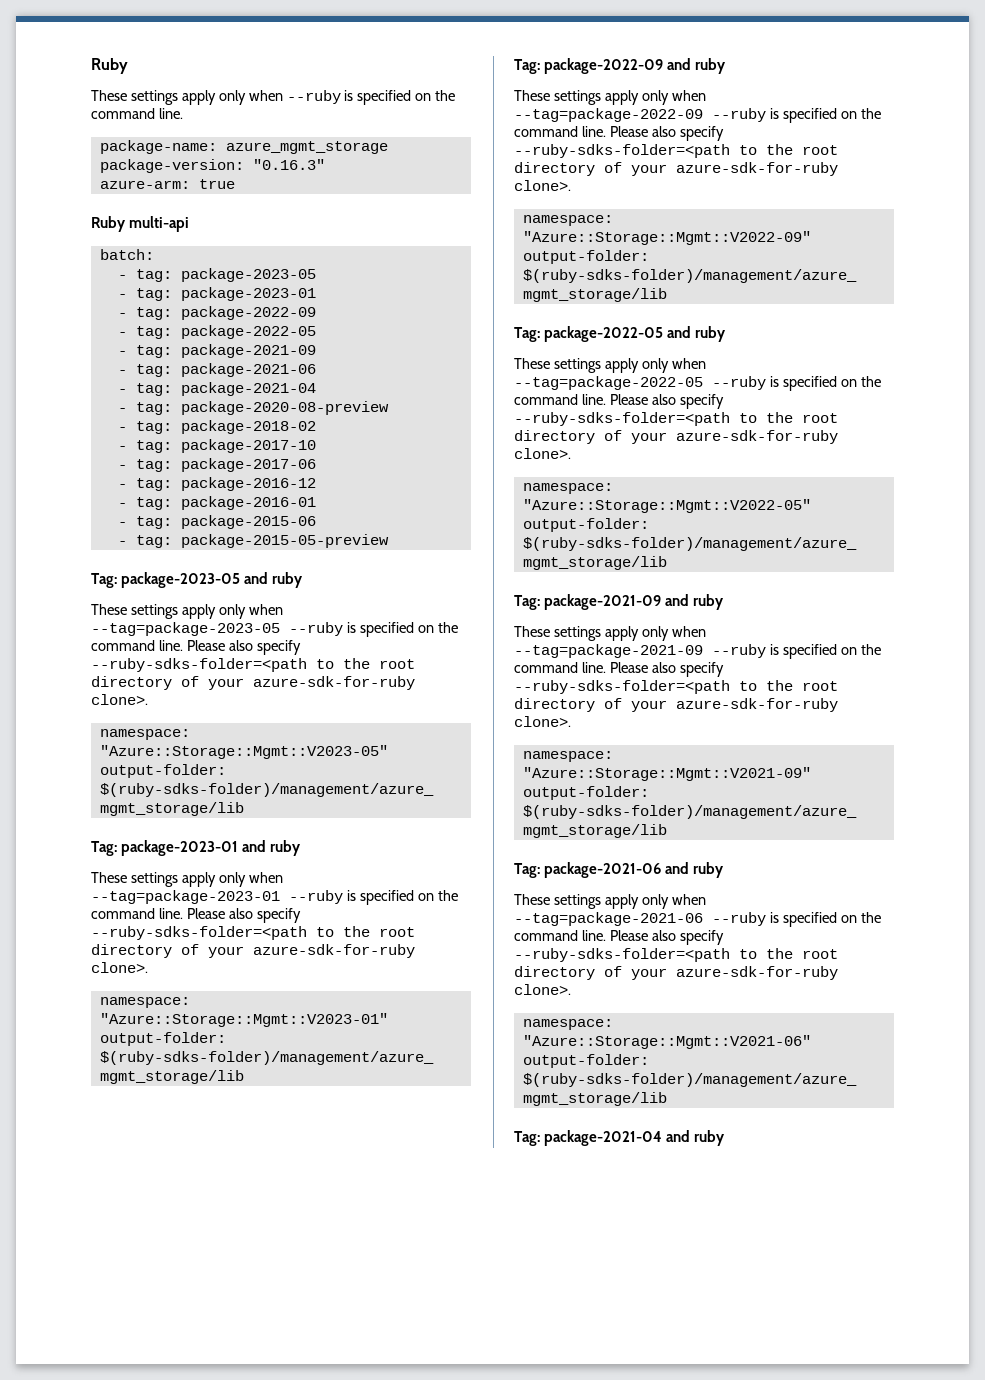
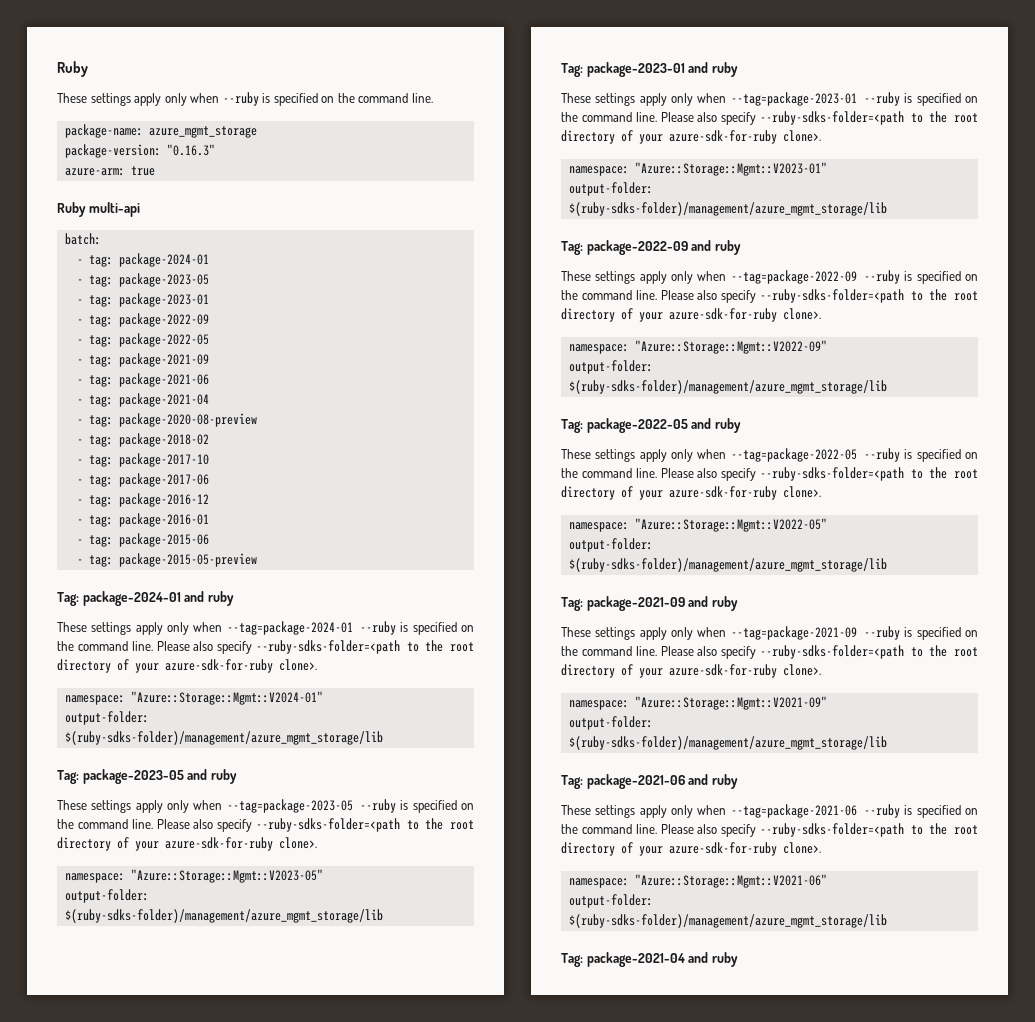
+ - tag: package-2024-01
+ Tag: package-2024-01 and ruby
+ These settings apply only when --tag=package-2024-01 --ruby is specified on the command line. Please also specify --ruby-sdks-folder=<path to the root directory of your azure-sdk-for-ruby clone>.
+ namespace: "Azure::Storage::Mgmt::V2024-01"
+ output-folder: $(ruby-sdks-folder)/management/azure_mgmt_storage/lib

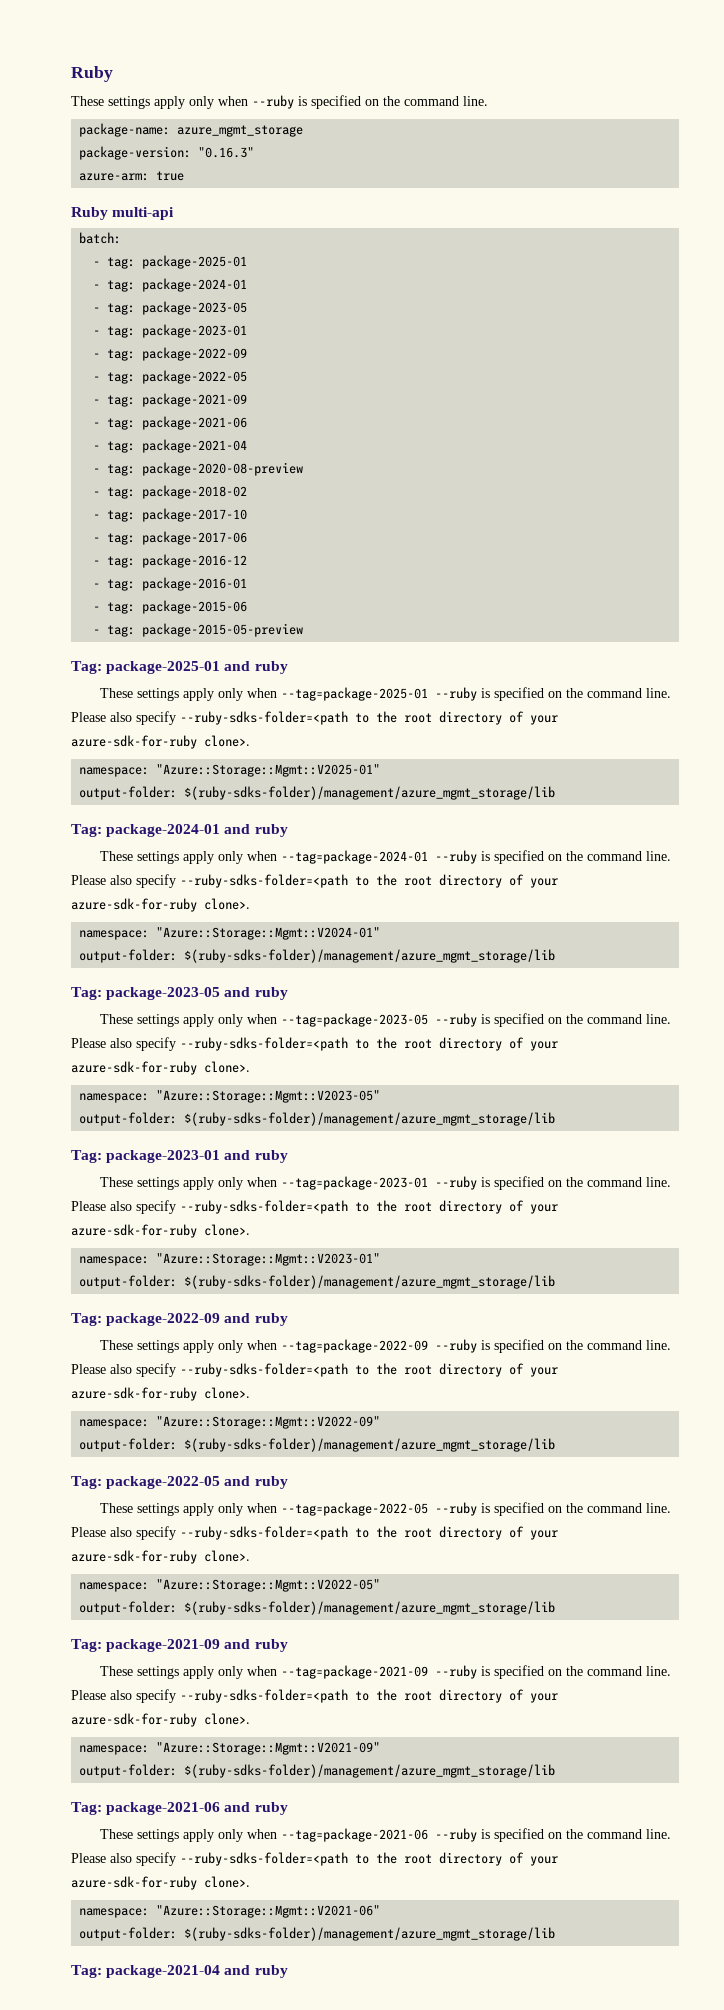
+ - tag: package-2025-01
+ Tag: package-2025-01 and ruby
+ These settings apply only when --tag=package-2025-01 --ruby is specified on the command line. Please also specify --ruby-sdks-folder=<path to the root directory of your azure-sdk-for-ruby clone>.
+ namespace: "Azure::Storage::Mgmt::V2025-01"
+ output-folder: $(ruby-sdks-folder)/management/azure_mgmt_storage/lib

